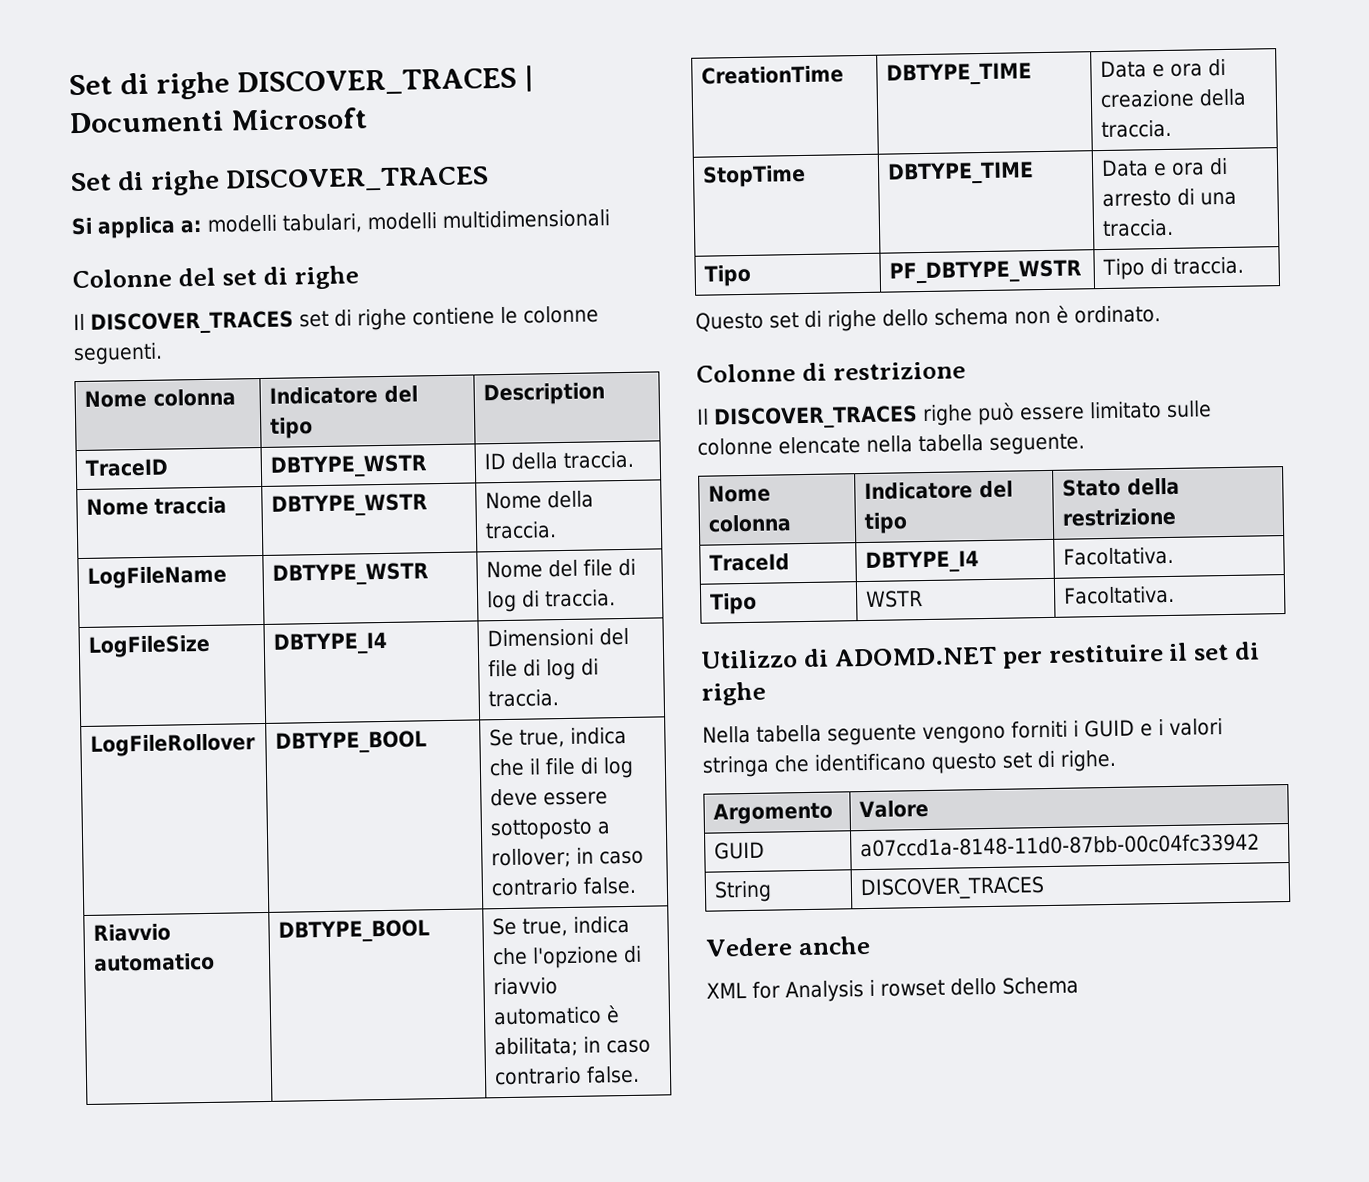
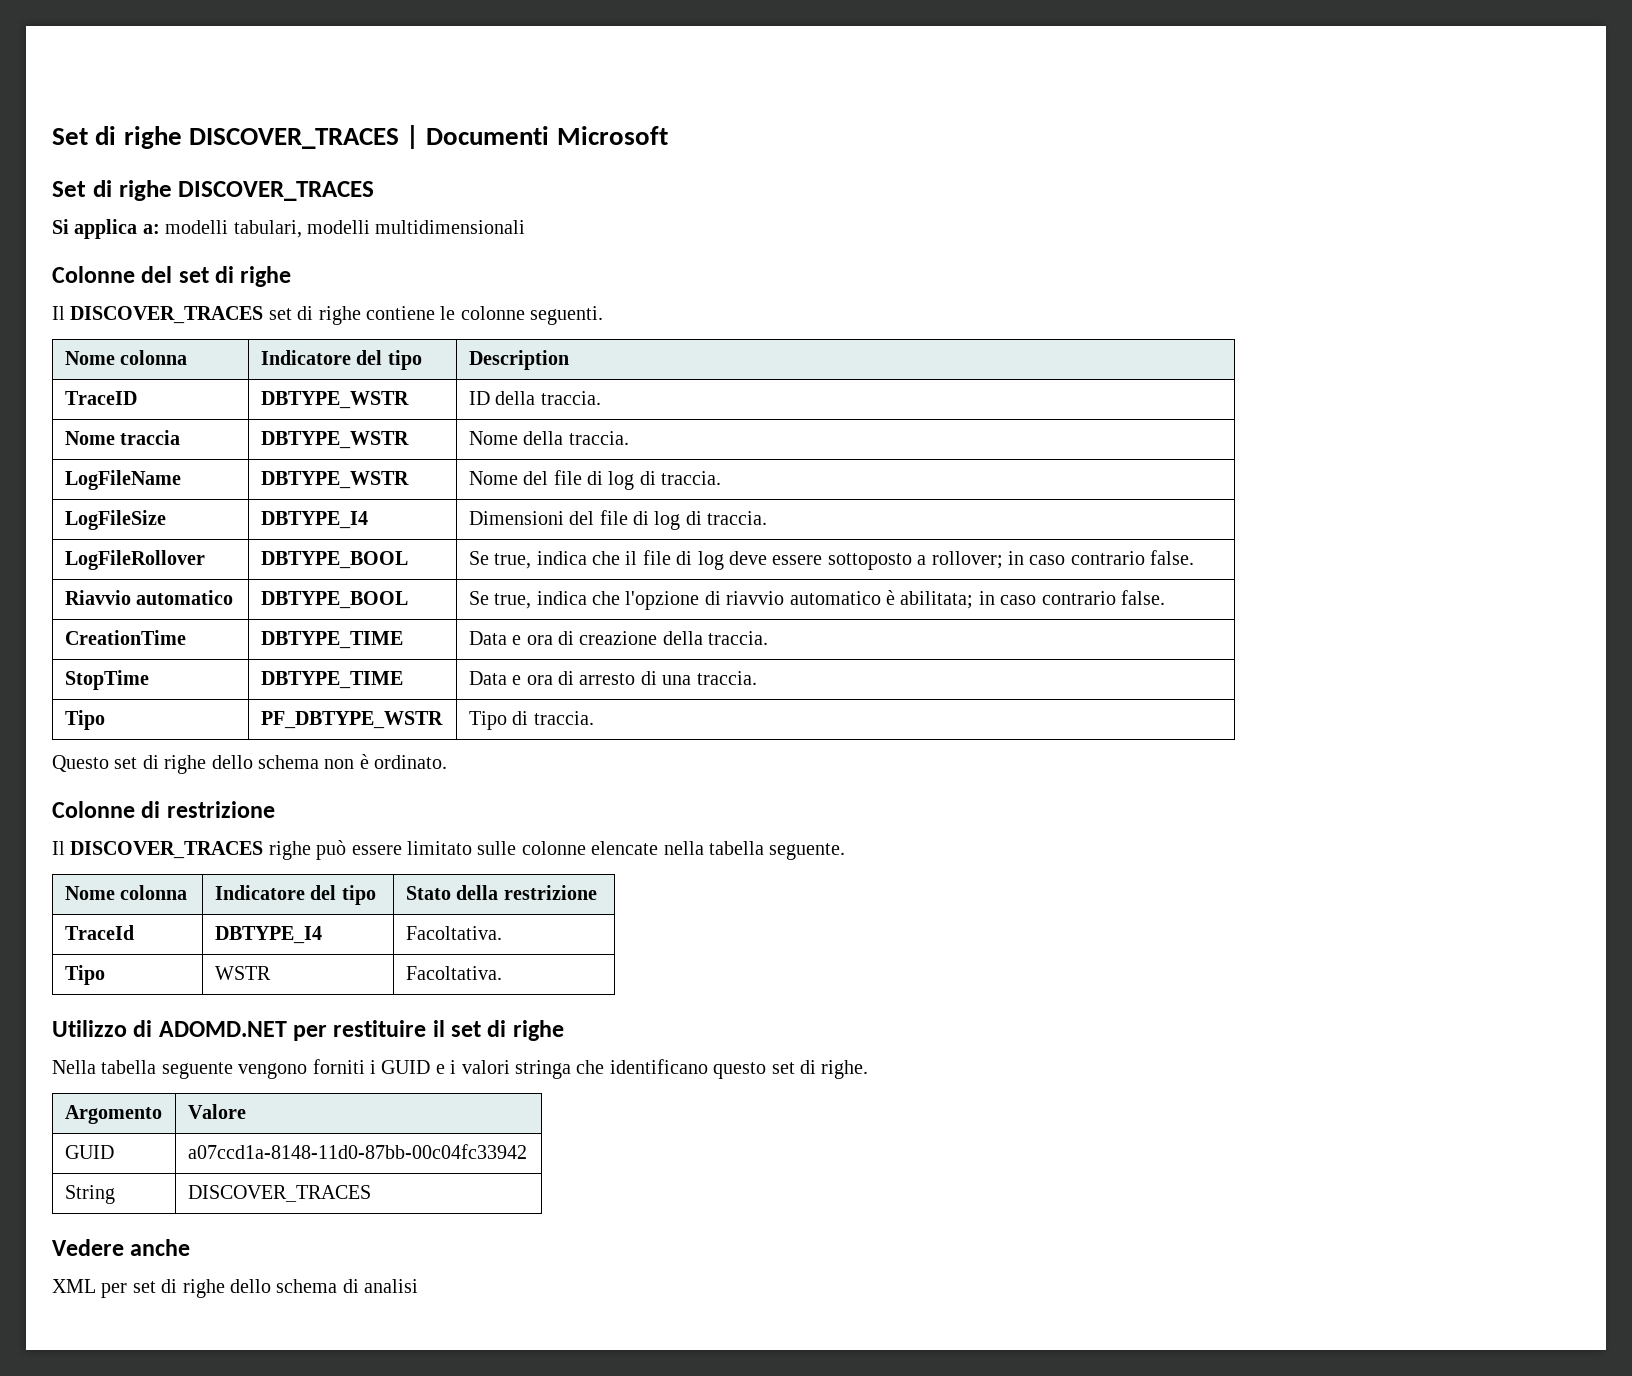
- XML for Analysis i rowset dello Schema
+ XML per set di righe dello schema di analisi

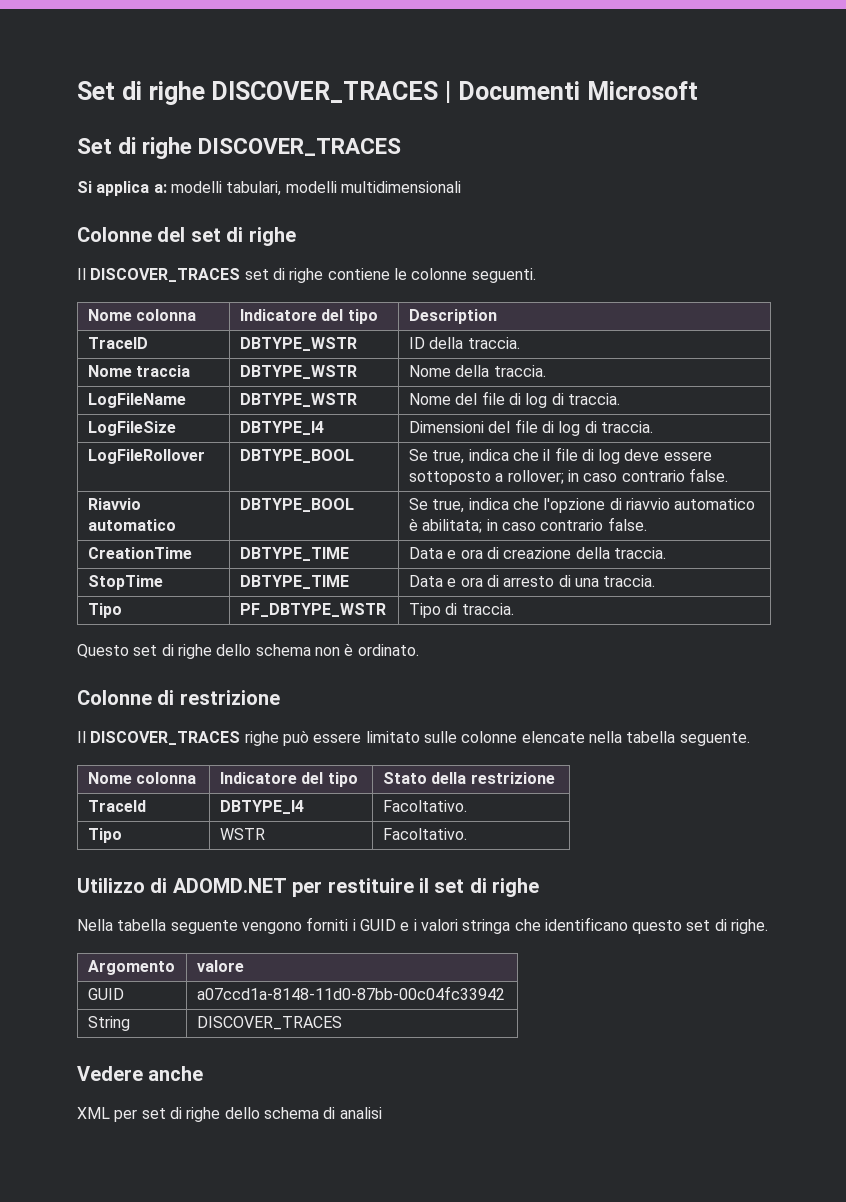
- TraceId | DBTYPE_I4 | Facoltativa.
+ TraceId | DBTYPE_I4 | Facoltativo.
- Tipo | WSTR | Facoltativa.
+ Tipo | WSTR | Facoltativo.
- Argomento | Valore
+ Argomento | valore

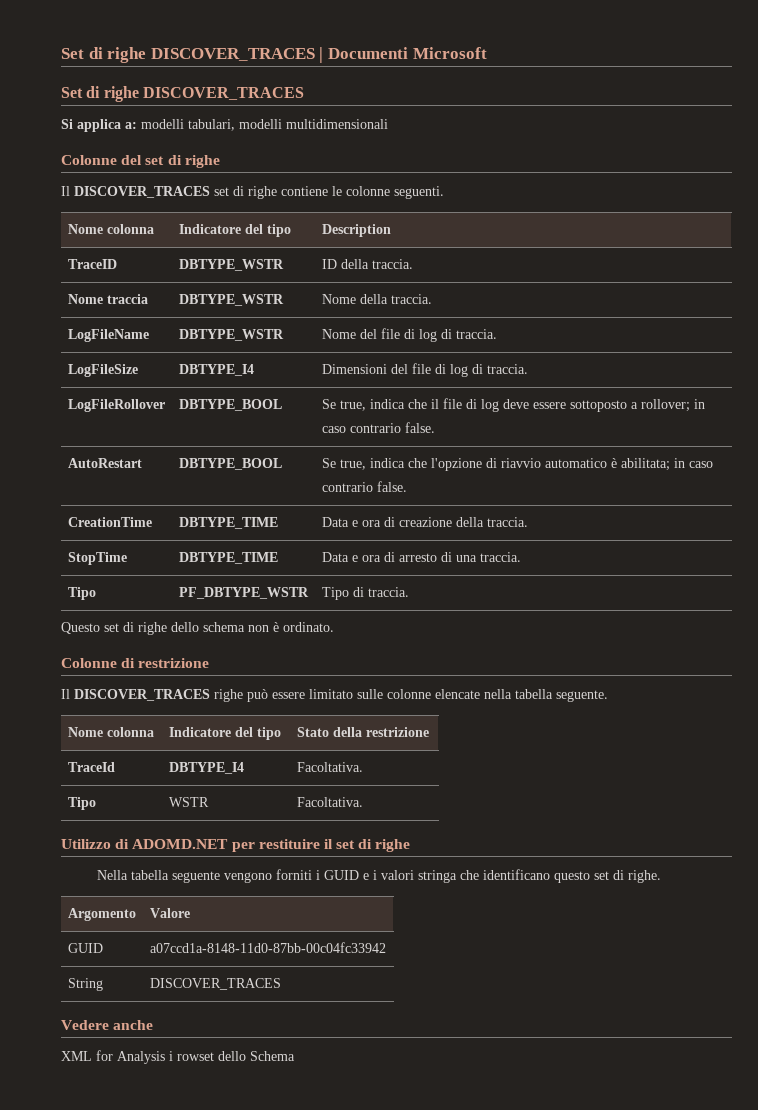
- Riavvio automatico | DBTYPE_BOOL | Se true, indica che l'opzione di riavvio automatico è abilitata; in caso contrario false.
+ AutoRestart | DBTYPE_BOOL | Se true, indica che l'opzione di riavvio automatico è abilitata; in caso contrario false.
- TraceId | DBTYPE_I4 | Facoltativo.
+ TraceId | DBTYPE_I4 | Facoltativa.
- Tipo | WSTR | Facoltativo.
+ Tipo | WSTR | Facoltativa.
- Argomento | valore
+ Argomento | Valore
- XML per set di righe dello schema di analisi
+ XML for Analysis i rowset dello Schema

